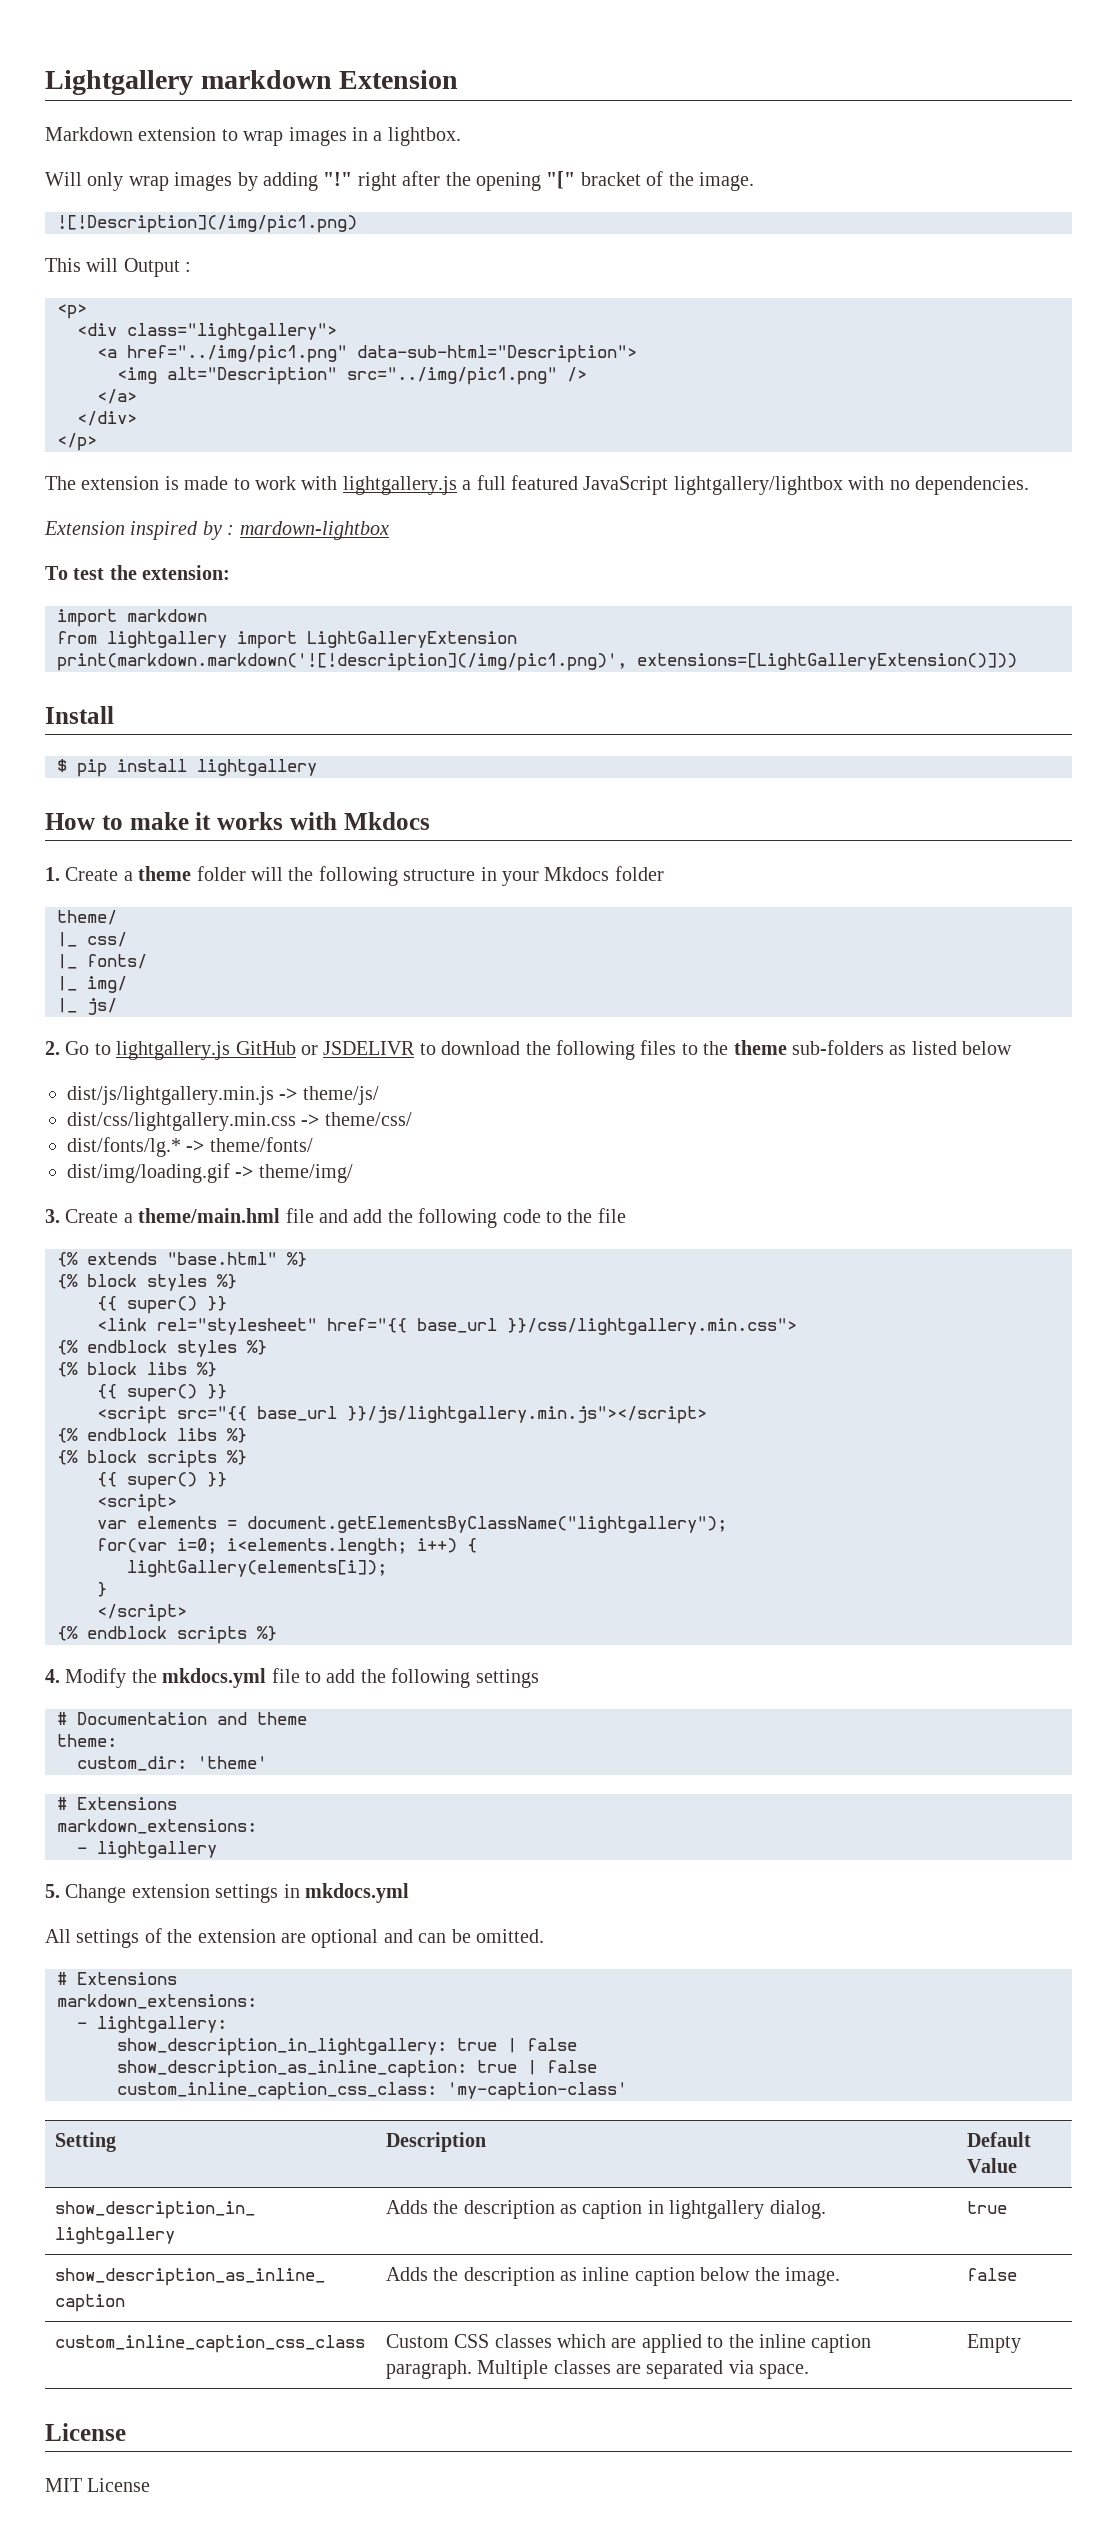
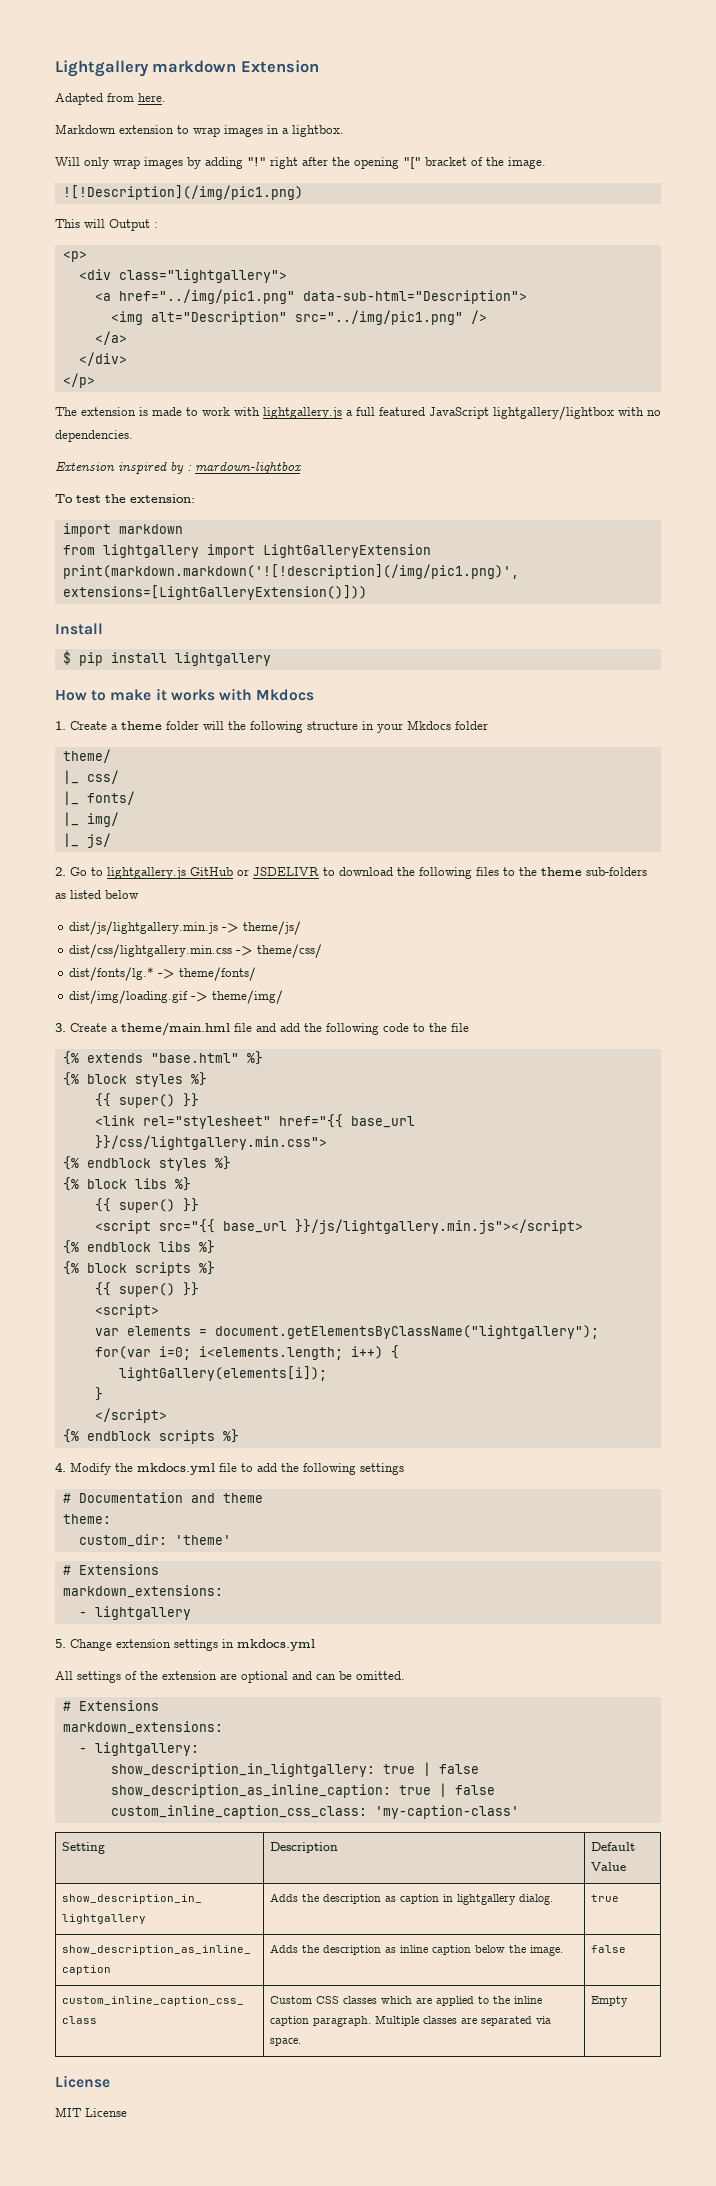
+ Adapted from here.

